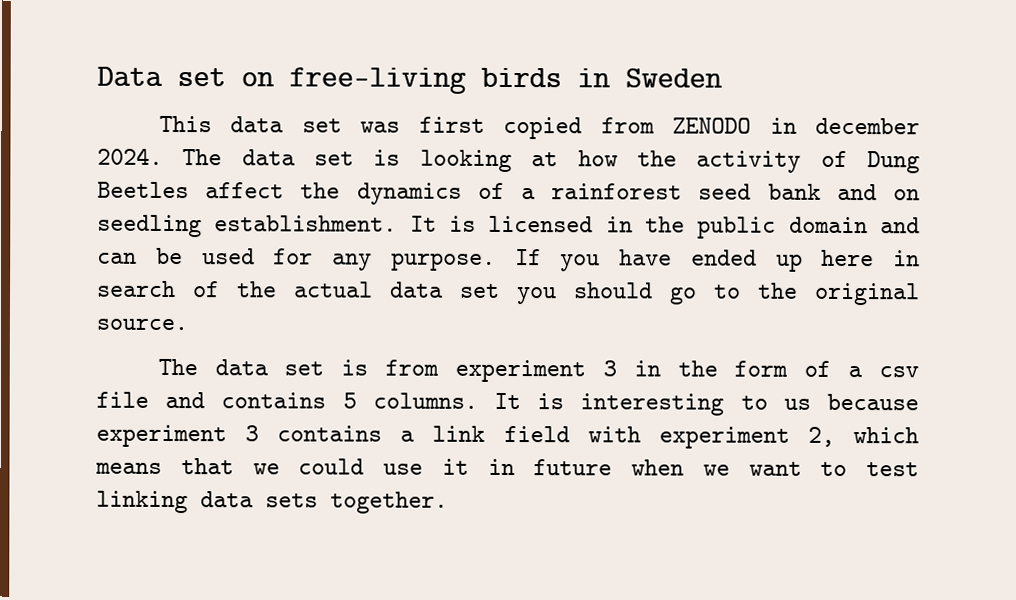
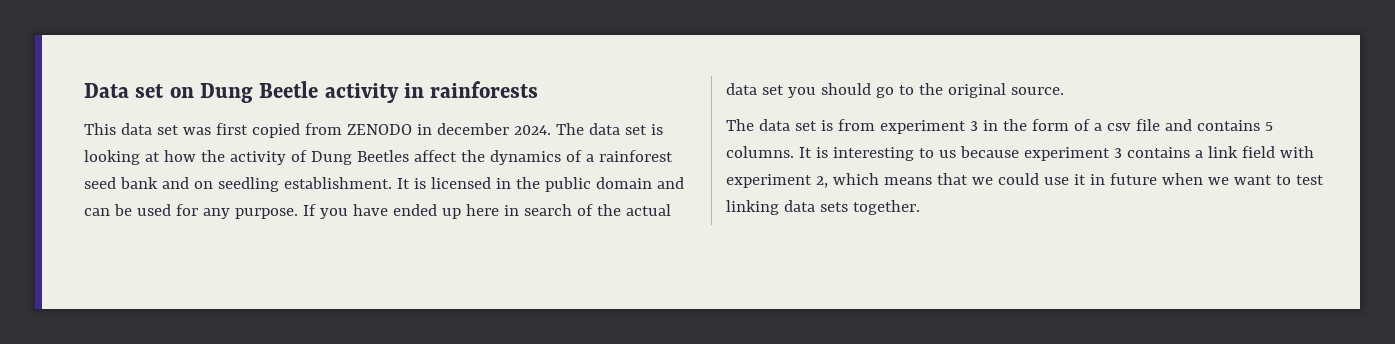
- Data set on free-living birds in Sweden
+ Data set on Dung Beetle activity in rainforests

